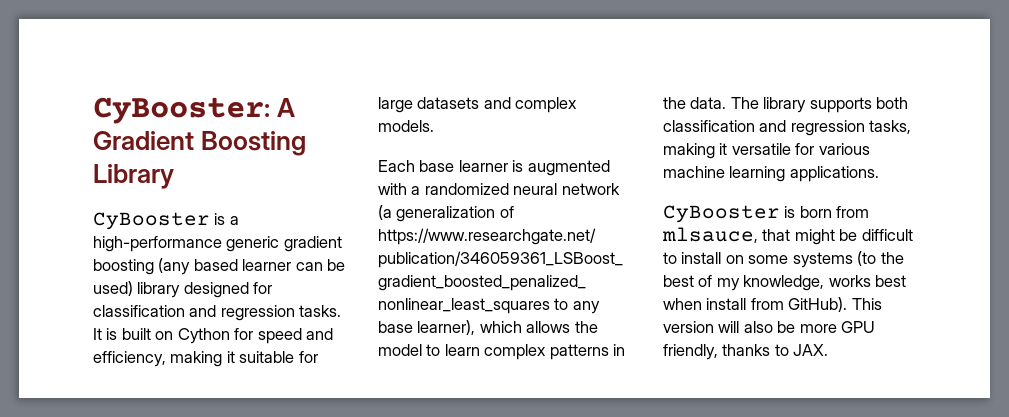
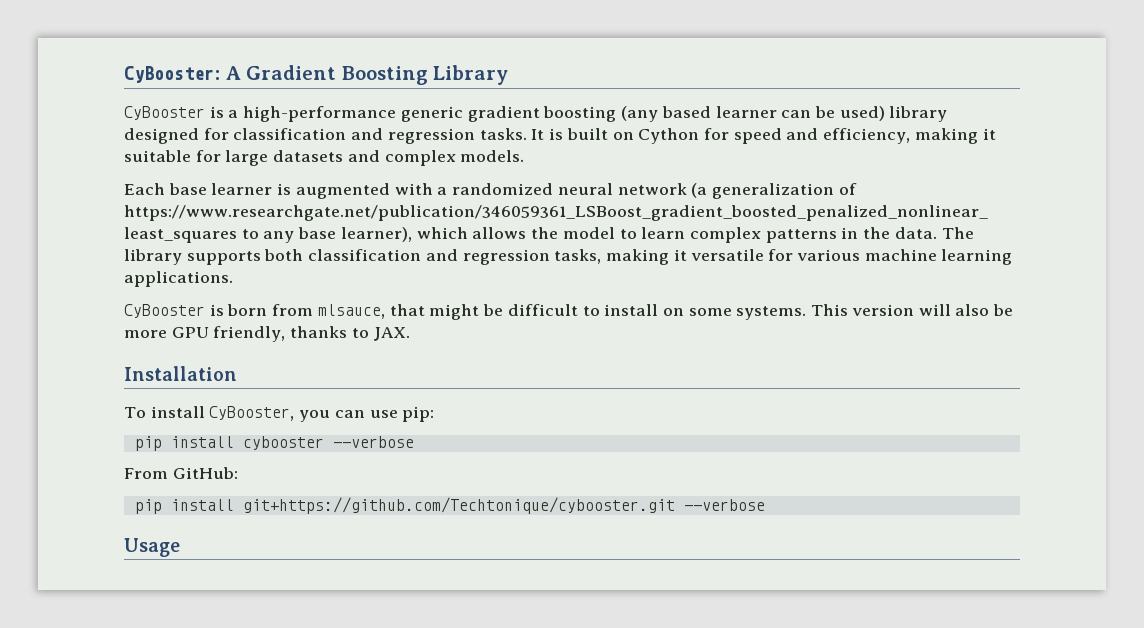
- CyBooster is born from mlsauce, that might be difficult to install on some systems (to the best of my knowledge, works best when install from GitHub).
+ CyBooster is born from mlsauce, that might be difficult to install on some systems.
+ Installation
+ To install CyBooster, you can use pip:
+ pip install cybooster --verbose
+ From GitHub:
+ pip install git+https://github.com/Techtonique/cybooster.git --verbose
+ Usage

